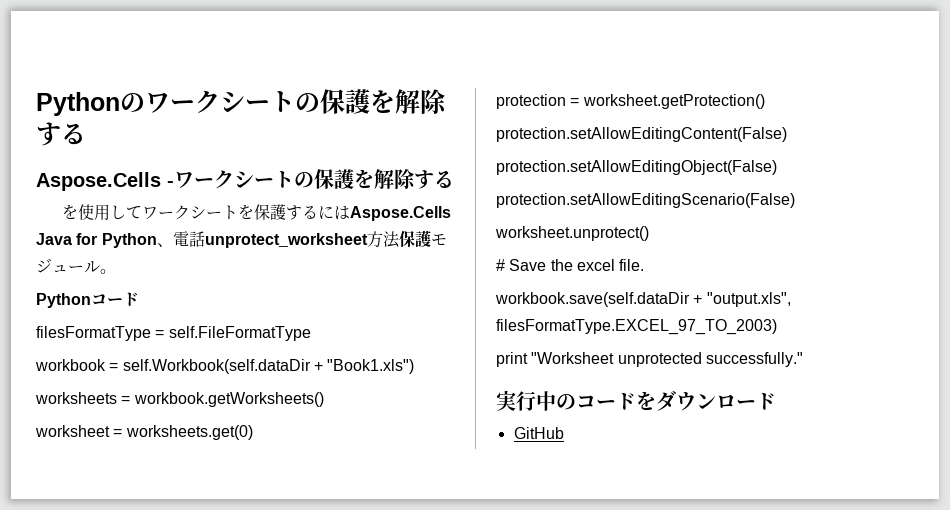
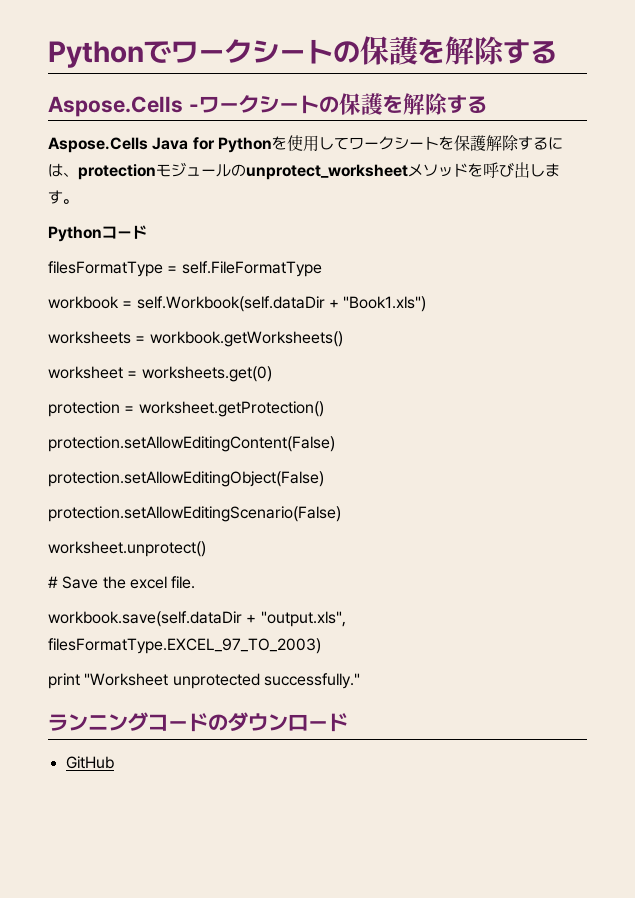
- Pythonのワークシートの保護を解除する
+ Pythonでワークシートの保護を解除する
- を使用してワークシートを保護するにはAspose.Cells Java for Python、電話unprotect_worksheet方法保護モジュール。
+ Aspose.Cells Java for Pythonを使用してワークシートを保護解除するには、protectionモジュールのunprotect_worksheetメソッドを呼び出します。
- 実行中のコードをダウンロード
+ ランニングコードのダウンロード

